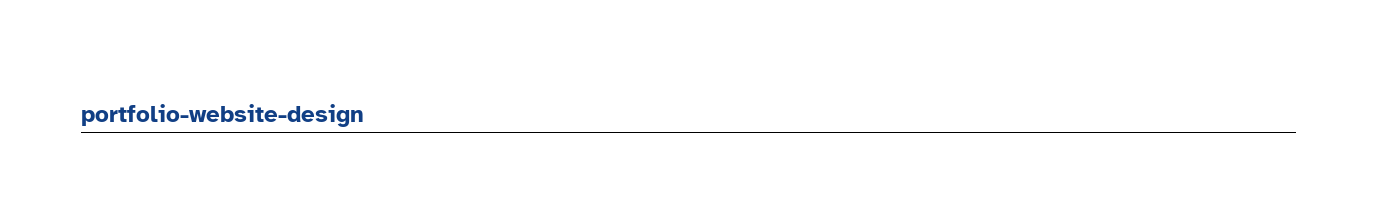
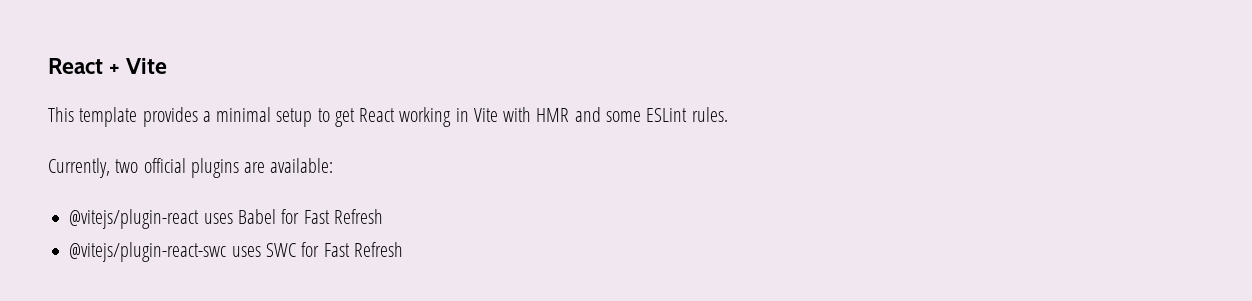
- portfolio-website-design
+ React + Vite
+ This template provides a minimal setup to get React working in Vite with HMR and some ESLint rules.
+ Currently, two official plugins are available:
+ @vitejs/plugin-react uses Babel for Fast Refresh
+ @vitejs/plugin-react-swc uses SWC for Fast Refresh

